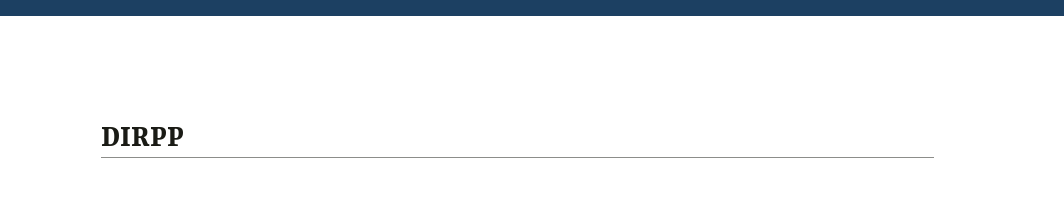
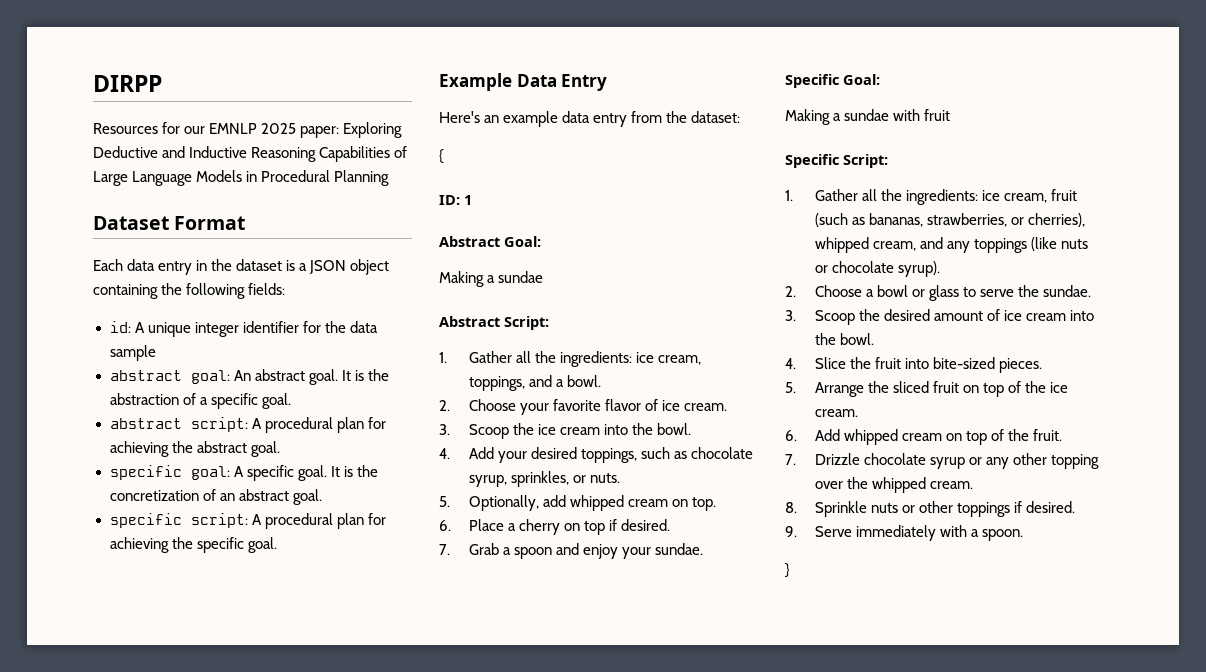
+ Resources for our EMNLP 2025 paper: Exploring Deductive and Inductive Reasoning Capabilities of Large Language Models in Procedural Planning
+ Dataset Format
+ Each data entry in the dataset is a JSON object containing the following fields:
+ id: A unique integer identifier for the data sample
+ abstract goal: An abstract goal. It is the abstraction of a specific goal.
+ abstract script: A procedural plan for achieving the abstract goal.
+ specific goal: A specific goal. It is the concretization of an abstract goal.
+ specific script: A procedural plan for achieving the specific goal.
+ Example Data Entry
+ Here's an example data entry from the dataset:
+ {
+ ID: 1
+ Abstract Goal:
+ Making a sundae
+ Abstract Script:
+ 1. Gather all the ingredients: ice cream, toppings, and a bowl.
+ 2. Choose your favorite flavor of ice cream.
+ 3. Scoop the ice cream into the bowl.
+ 4. Add your desired toppings, such as chocolate syrup, sprinkles, or nuts.
+ 5. Optionally, add whipped cream on top.
+ 6. Place a cherry on top if desired.
+ 7. Grab a spoon and enjoy your sundae.
+ Specific Goal:
+ Making a sundae with fruit
+ Specific Script:
+ 1. Gather all the ingredients: ice cream, fruit (such as bananas, strawberries, or cherries), whipped cream, and any toppings (like nuts or chocolate syrup).
+ 2. Choose a bowl or glass to serve the sundae.
+ 3. Scoop the desired amount of ice cream into the bowl.
+ 4. Slice the fruit into bite-sized pieces.
+ 5. Arrange the sliced fruit on top of the ice cream.
+ 6. Add whipped cream on top of the fruit.
+ 7. Drizzle chocolate syrup or any other topping over the whipped cream.
+ 8. Sprinkle nuts or other toppings if desired.
+ 9. Serve immediately with a spoon.
+ }

